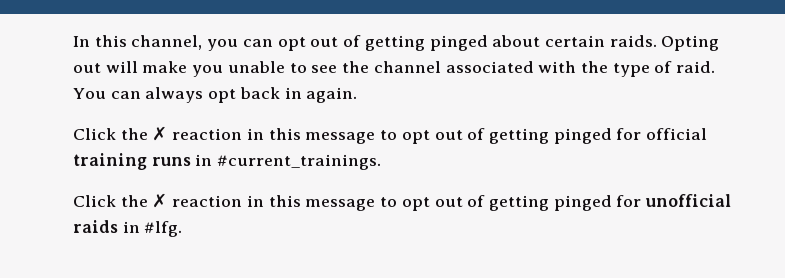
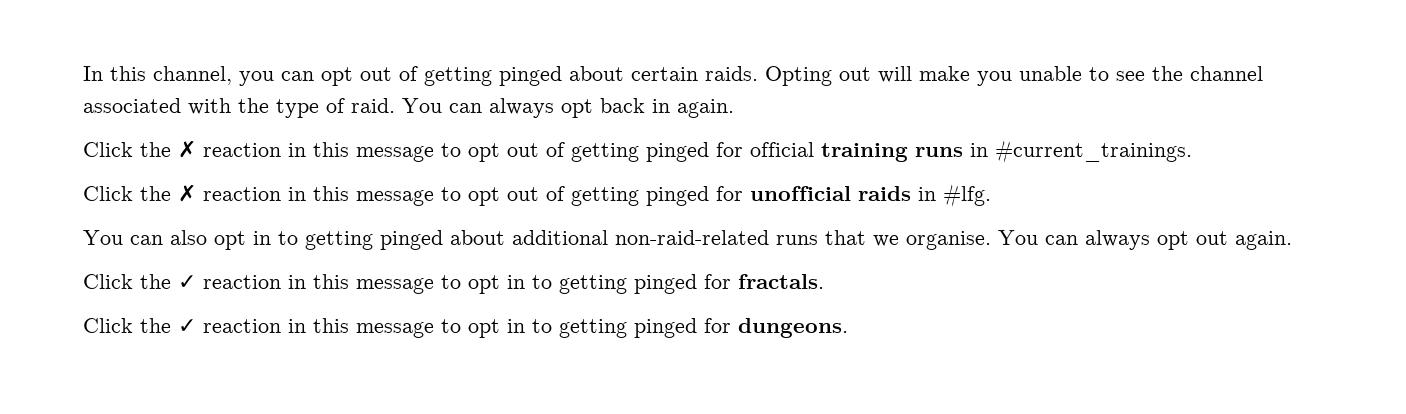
+ You can also opt in to getting pinged about additional non-raid-related runs that we organise. You can always opt out again.
+ Click the ✓ reaction in this message to opt in to getting pinged for fractals.
+ Click the ✓ reaction in this message to opt in to getting pinged for dungeons.

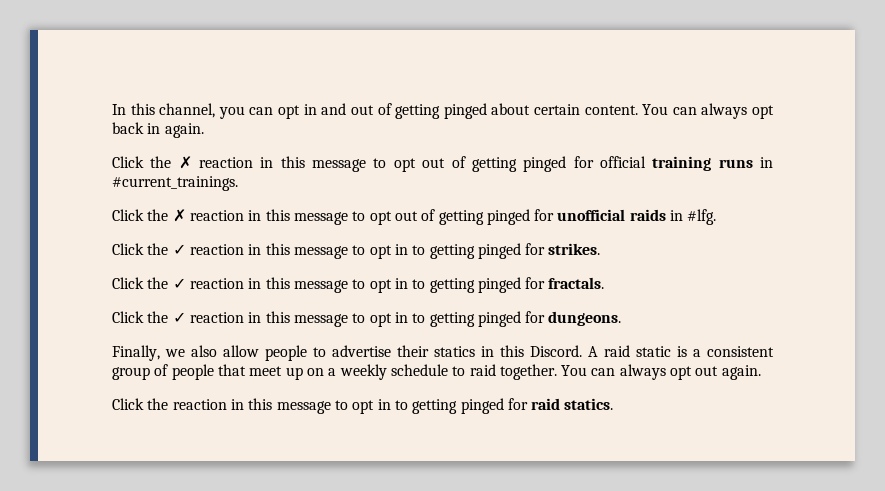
- In this channel, you can opt out of getting pinged about certain raids. Opting out will make you unable to see the channel associated with the type of raid.
+ In this channel, you can opt in and out of getting pinged about certain content.
- You can also opt in to getting pinged about additional non-raid-related runs that we organise. You can always opt out again.
+ Click the ✓ reaction in this message to opt in to getting pinged for strikes.
+ Finally, we also allow people to advertise their statics in this Discord. A raid static is a consistent group of people that meet up on a weekly schedule to raid together. You can always opt out again.
+ Click the reaction in this message to opt in to getting pinged for raid statics.

